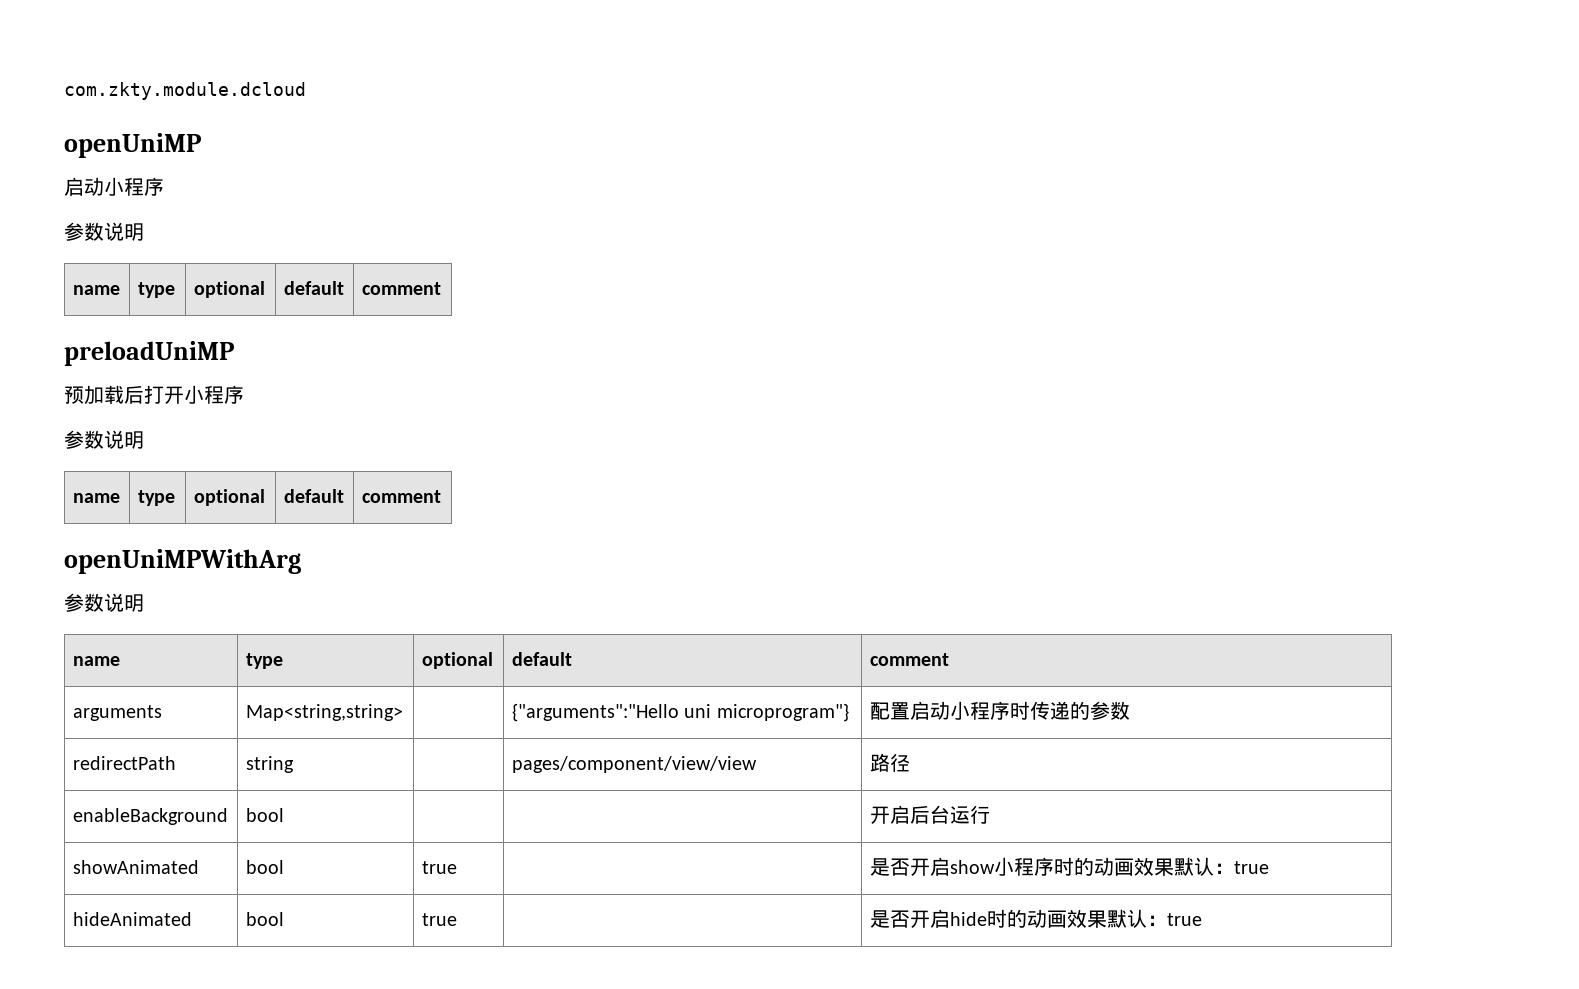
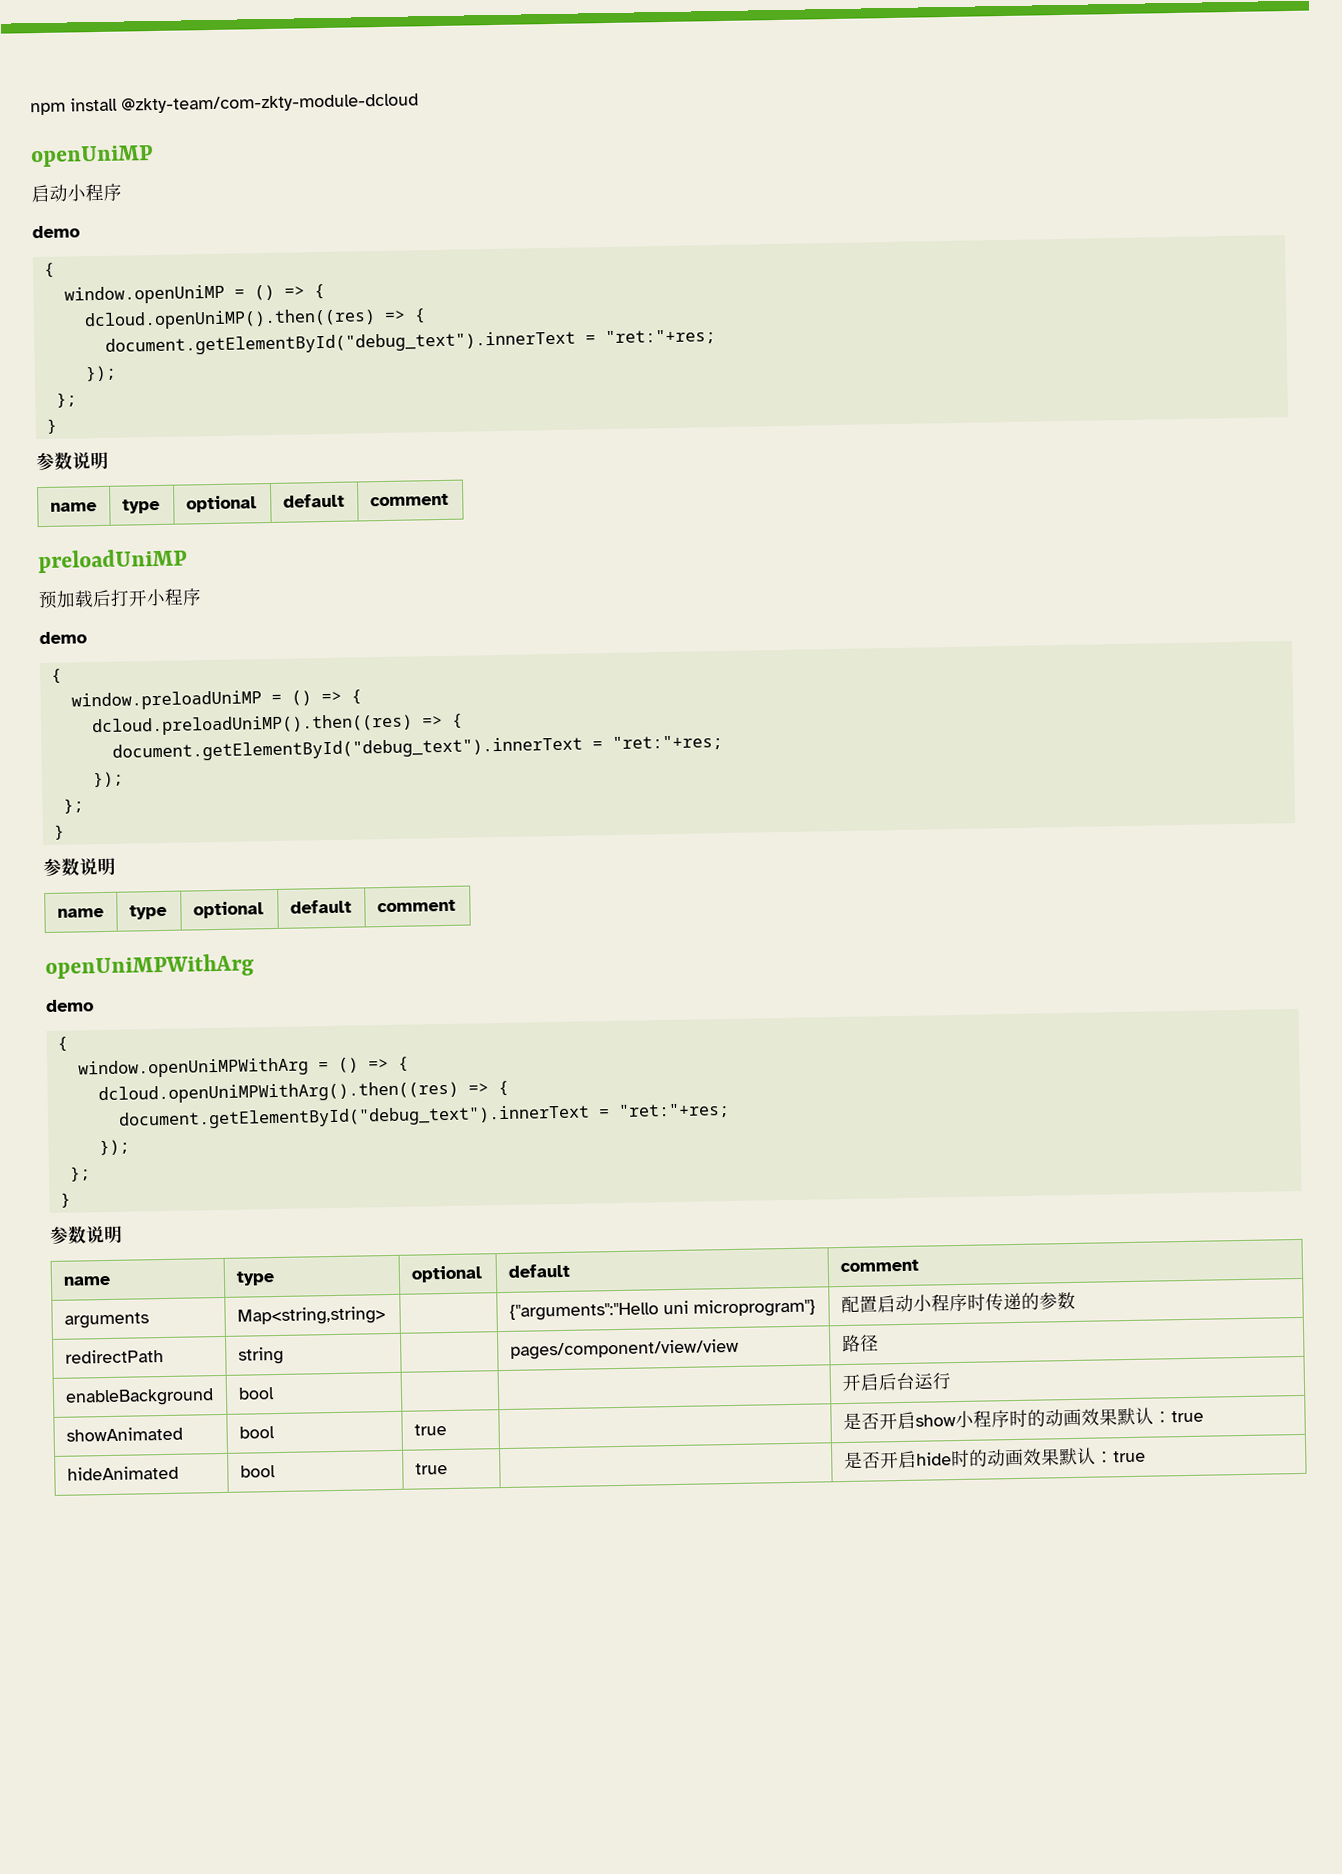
- com.zkty.module.dcloud
+ npm install @zkty-team/com-zkty-module-dcloud
  openUniMP
  启动小程序
+ demo
+ {
+ window.openUniMP = () => {
+ dcloud.openUniMP().then((res) => {
+ document.getElementById("debug_text").innerText = "ret:"+res;
+ });
+ };
+ }
  预加载后打开小程序
+ demo
+ {
+ window.preloadUniMP = () => {
+ dcloud.preloadUniMP().then((res) => {
+ document.getElementById("debug_text").innerText = "ret:"+res;
+ });
+ };
+ }
  openUniMPWithArg
+ demo
+ {
+ window.openUniMPWithArg = () => {
+ dcloud.openUniMPWithArg().then((res) => {
+ document.getElementById("debug_text").innerText = "ret:"+res;
+ });
+ };
+ }

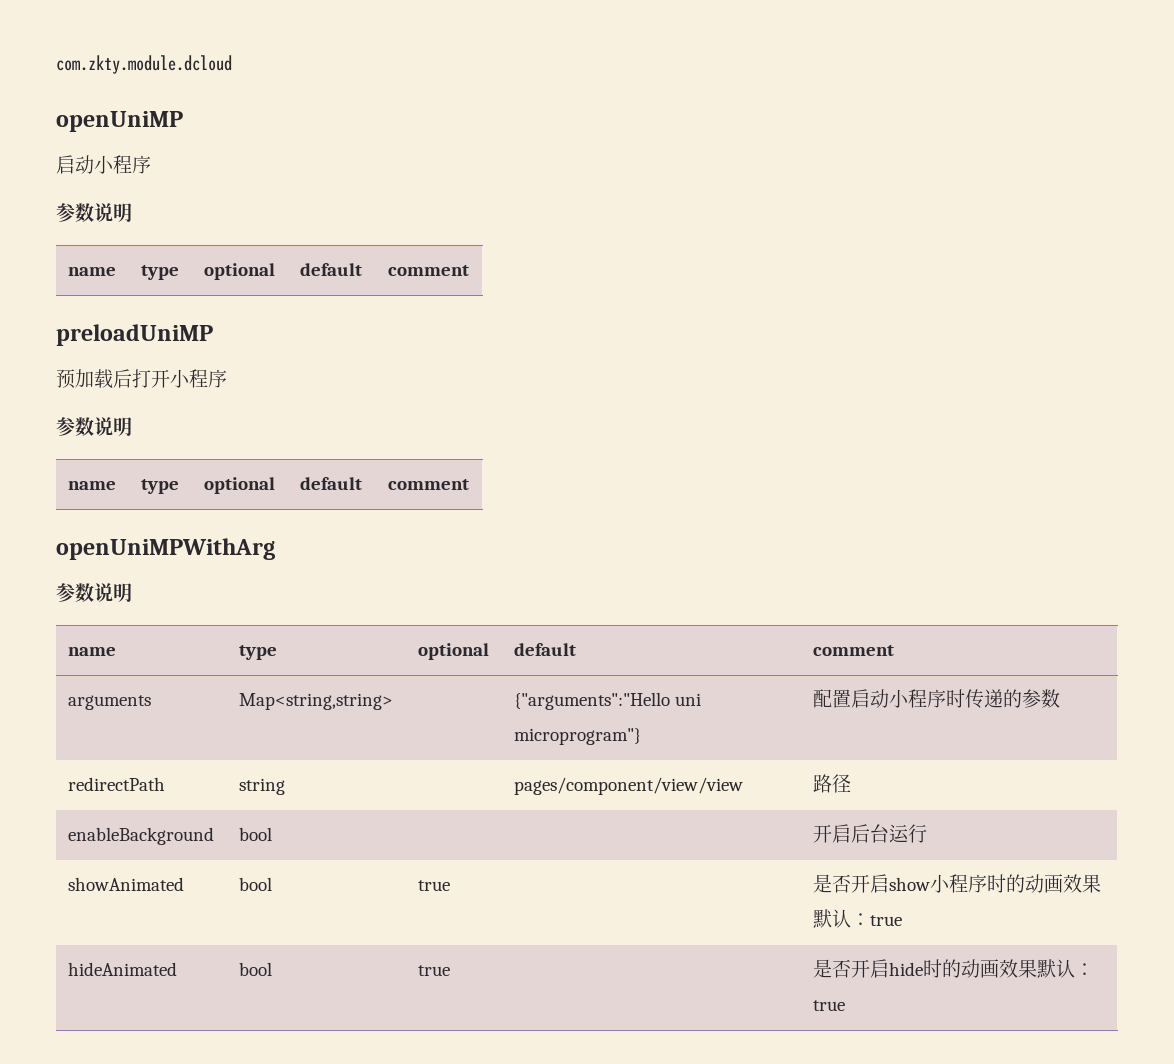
- npm install @zkty-team/com-zkty-module-dcloud
+ com.zkty.module.dcloud
  openUniMP
  启动小程序
- demo
- {
- window.openUniMP = () => {
- dcloud.openUniMP().then((res) => {
- document.getElementById("debug_text").innerText = "ret:"+res;
- });
- };
- }
  预加载后打开小程序
- demo
- {
- window.preloadUniMP = () => {
- dcloud.preloadUniMP().then((res) => {
- document.getElementById("debug_text").innerText = "ret:"+res;
- });
- };
- }
  openUniMPWithArg
- demo
- {
- window.openUniMPWithArg = () => {
- dcloud.openUniMPWithArg().then((res) => {
- document.getElementById("debug_text").innerText = "ret:"+res;
- });
- };
- }

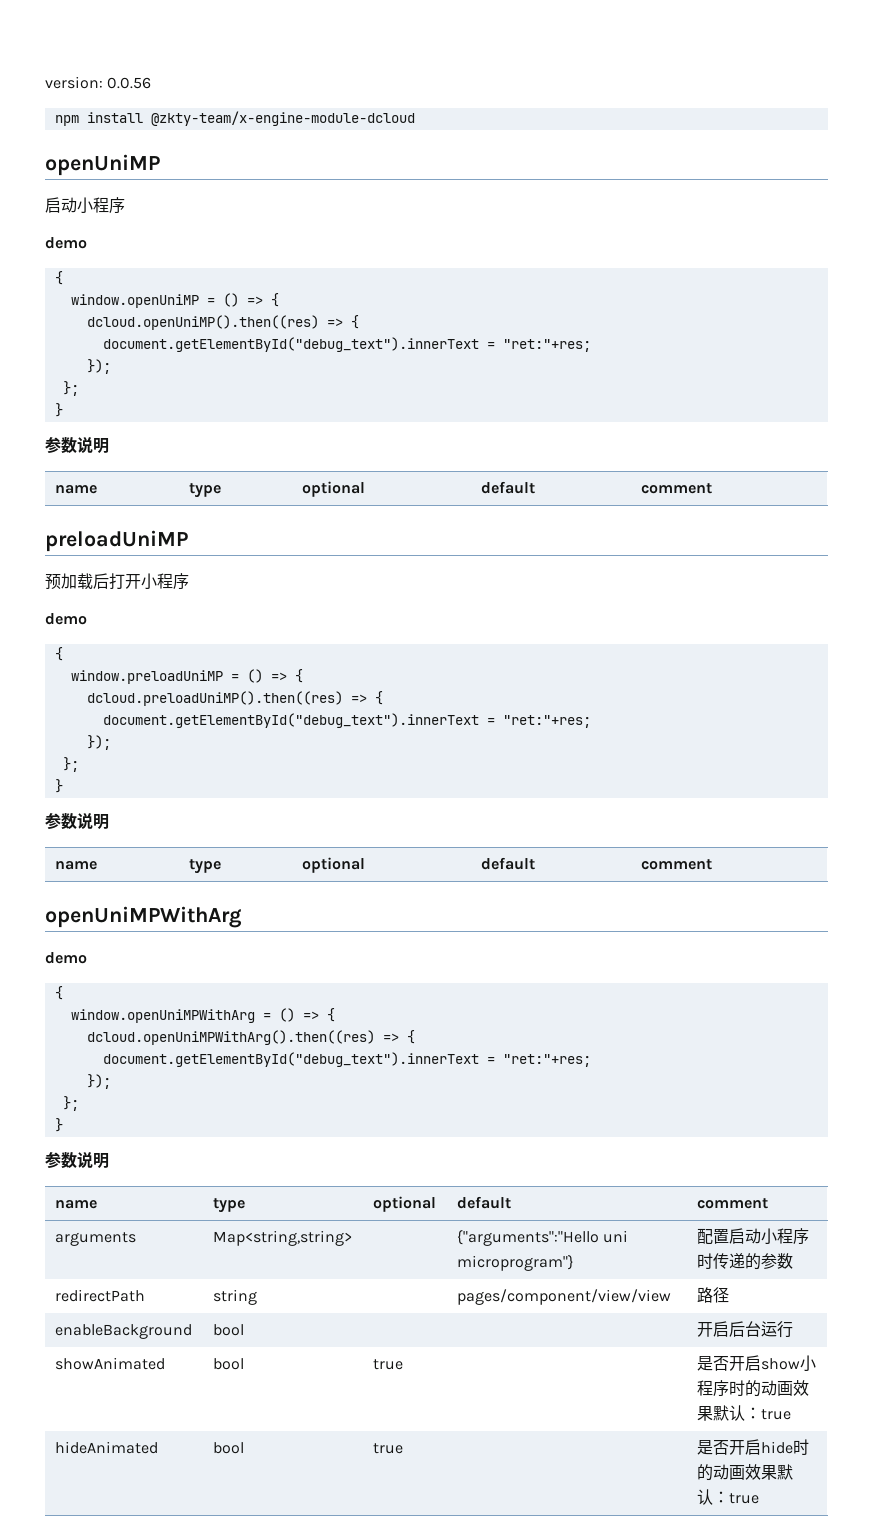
- com.zkty.module.dcloud
+ version: 0.0.56
+ npm install @zkty-team/x-engine-module-dcloud
  openUniMP
  启动小程序
+ demo
+ {
+ window.openUniMP = () => {
+ dcloud.openUniMP().then((res) => {
+ document.getElementById("debug_text").innerText = "ret:"+res;
+ });
+ };
+ }
  预加载后打开小程序
+ demo
+ {
+ window.preloadUniMP = () => {
+ dcloud.preloadUniMP().then((res) => {
+ document.getElementById("debug_text").innerText = "ret:"+res;
+ });
+ };
+ }
  openUniMPWithArg
+ demo
+ {
+ window.openUniMPWithArg = () => {
+ dcloud.openUniMPWithArg().then((res) => {
+ document.getElementById("debug_text").innerText = "ret:"+res;
+ });
+ };
+ }

